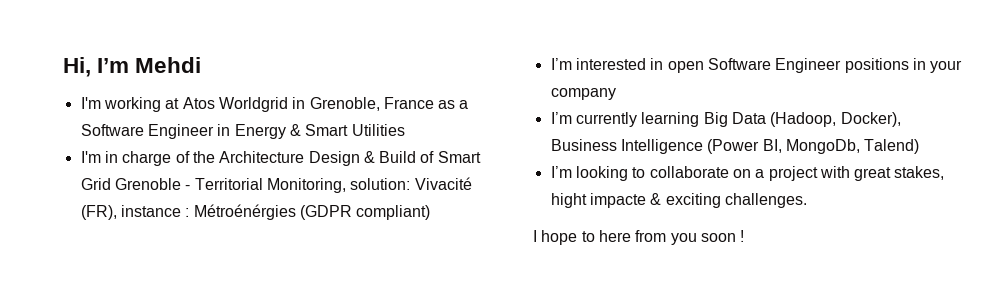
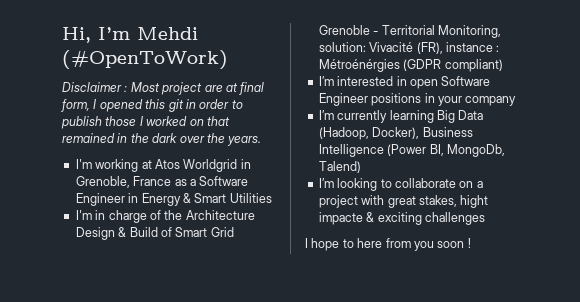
- Hi, I’m Mehdi
+ Hi, I’m Mehdi (#OpenToWork)
+ Disclaimer : Most project are at final form, I opened this git in order to publish those I worked on that remained in the dark over the years.
- I’m looking to collaborate on a project with great stakes, hight impacte & exciting challenges.
+ I’m looking to collaborate on a project with great stakes, hight impacte & exciting challenges

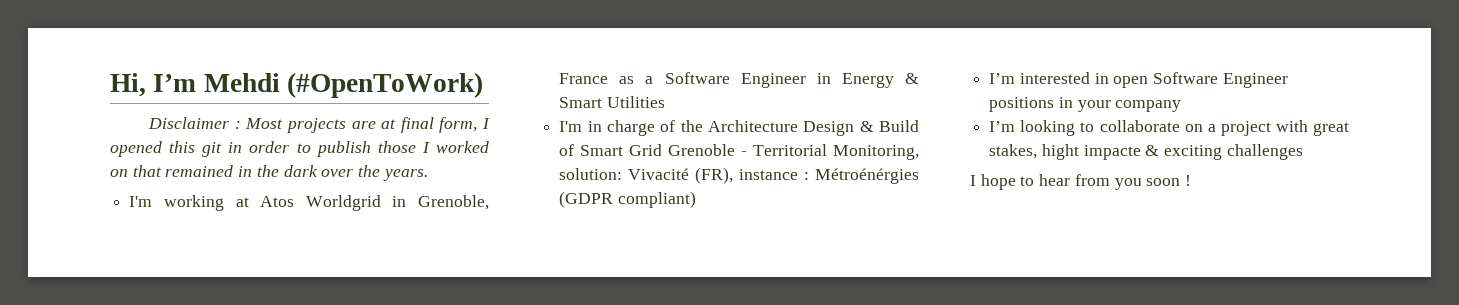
- Disclaimer : Most project are at final form, I opened this git in order to publish those I worked on that remained in the dark over the years.
+ Disclaimer : Most projects are at final form, I opened this git in order to publish those I worked on that remained in the dark over the years.
- I’m currently learning Big Data (Hadoop, Docker), Business Intelligence (Power BI, MongoDb, Talend)
- I hope to here from you soon !
+ I hope to hear from you soon !

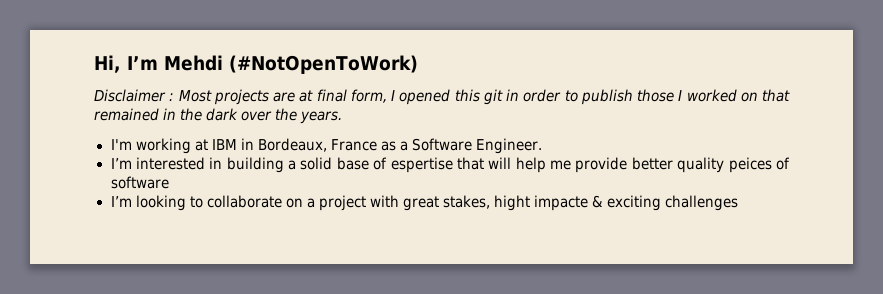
- Hi, I’m Mehdi (#OpenToWork)
+ Hi, I’m Mehdi (#NotOpenToWork)
- I'm working at Atos Worldgrid in Grenoble, France as a Software Engineer in Energy & Smart Utilities
- I'm in charge of the Architecture Design & Build of Smart Grid Grenoble - Territorial Monitoring, solution: Vivacité (FR), instance : Métroénérgies (GDPR compliant)
- I’m interested in open Software Engineer positions in your company
+ I'm working at IBM in Bordeaux, France as a Software Engineer.
+ I’m interested in building a solid base of espertise that will help me provide better quality peices of software
- I hope to hear from you soon !

